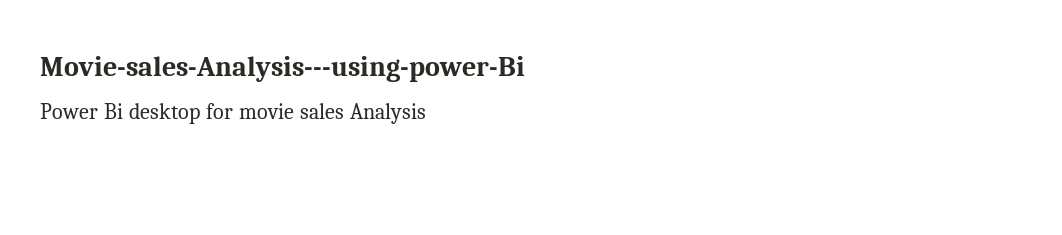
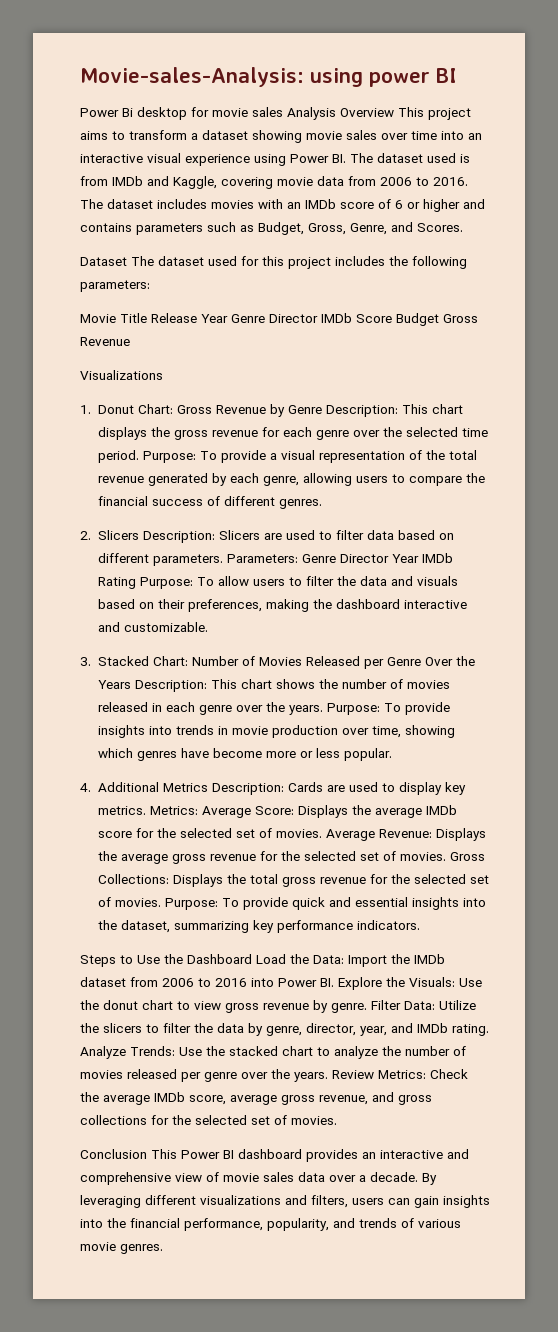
- Movie-sales-Analysis---using-power-Bi
+ Movie-sales-Analysis: using power BI
- Power Bi desktop for movie sales Analysis
+ Power Bi desktop for movie sales Analysis Overview This project aims to transform a dataset showing movie sales over time into an interactive visual experience using Power BI. The dataset used is from IMDb and Kaggle, covering movie data from 2006 to 2016. The dataset includes movies with an IMDb score of 6 or higher and contains parameters such as Budget, Gross, Genre, and Scores.
+ Dataset The dataset used for this project includes the following parameters:
+ Movie Title Release Year Genre Director IMDb Score Budget Gross Revenue
+ Visualizations
+ 1. Donut Chart: Gross Revenue by Genre Description: This chart displays the gross revenue for each genre over the selected time period. Purpose: To provide a visual representation of the total revenue generated by each genre, allowing users to compare the financial success of different genres.
+ 2. Slicers Description: Slicers are used to filter data based on different parameters. Parameters: Genre Director Year IMDb Rating Purpose: To allow users to filter the data and visuals based on their preferences, making the dashboard interactive and customizable.
+ 3. Stacked Chart: Number of Movies Released per Genre Over the Years Description: This chart shows the number of movies released in each genre over the years. Purpose: To provide insights into trends in movie production over time, showing which genres have become more or less popular.
+ 4. Additional Metrics Description: Cards are used to display key metrics. Metrics: Average Score: Displays the average IMDb score for the selected set of movies. Average Revenue: Displays the average gross revenue for the selected set of movies. Gross Collections: Displays the total gross revenue for the selected set of movies. Purpose: To provide quick and essential insights into the dataset, summarizing key performance indicators.
+ Steps to Use the Dashboard Load the Data: Import the IMDb dataset from 2006 to 2016 into Power BI. Explore the Visuals: Use the donut chart to view gross revenue by genre. Filter Data: Utilize the slicers to filter the data by genre, director, year, and IMDb rating. Analyze Trends: Use the stacked chart to analyze the number of movies released per genre over the years. Review Metrics: Check the average IMDb score, average gross revenue, and gross collections for the selected set of movies.
+ Conclusion This Power BI dashboard provides an interactive and comprehensive view of movie sales data over a decade. By leveraging different visualizations and filters, users can gain insights into the financial performance, popularity, and trends of various movie genres.

